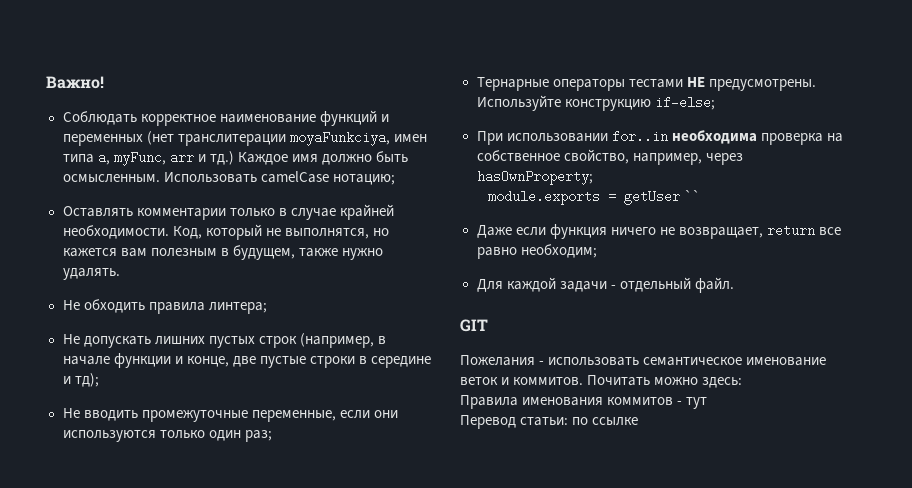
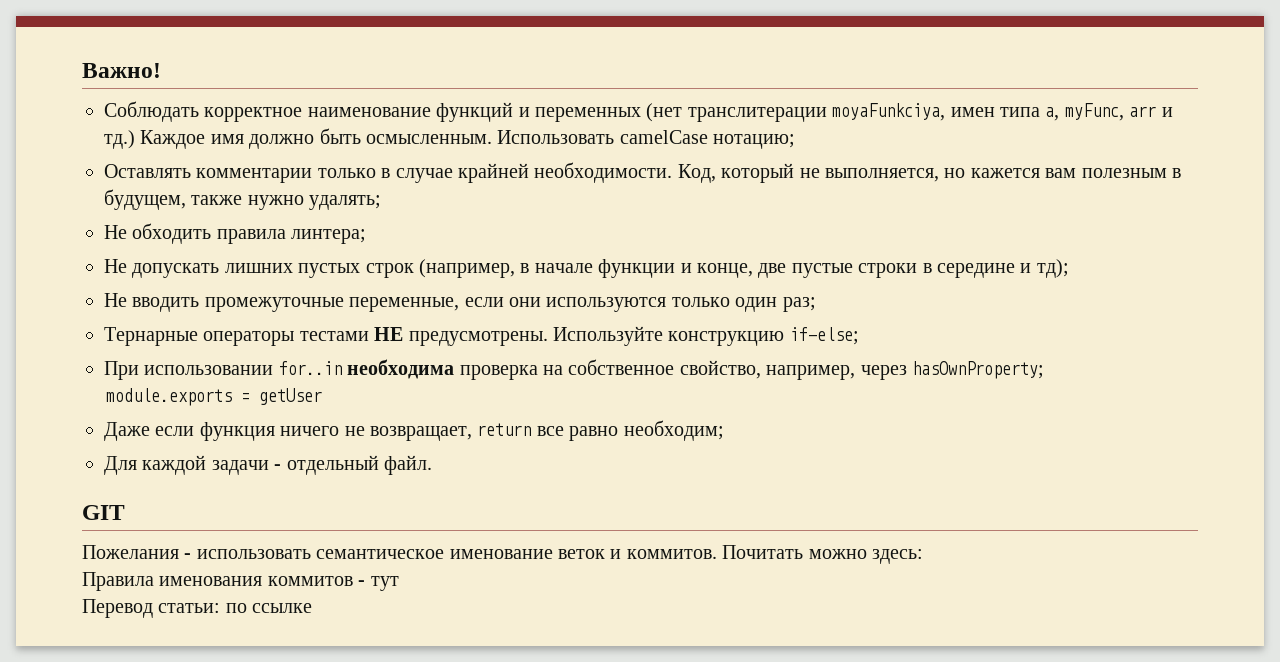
- Код, который не выполнятся, но кажется вам полезным в будущем, также нужно удалять.
+ Код, который не выполняется, но кажется вам полезным в будущем, также нужно удалять;
- module.exports = getUser ``
+ module.exports = getUser

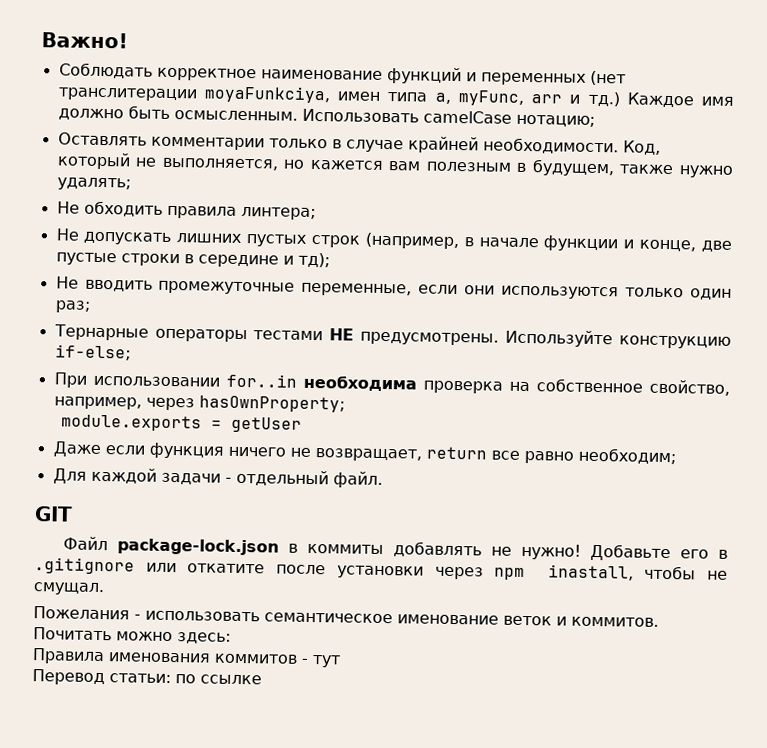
+ Файл package-lock.json в коммиты добавлять не нужно! Добавьте его в .gitignore или откатите после установки через npm inastall, чтобы не смущал.

